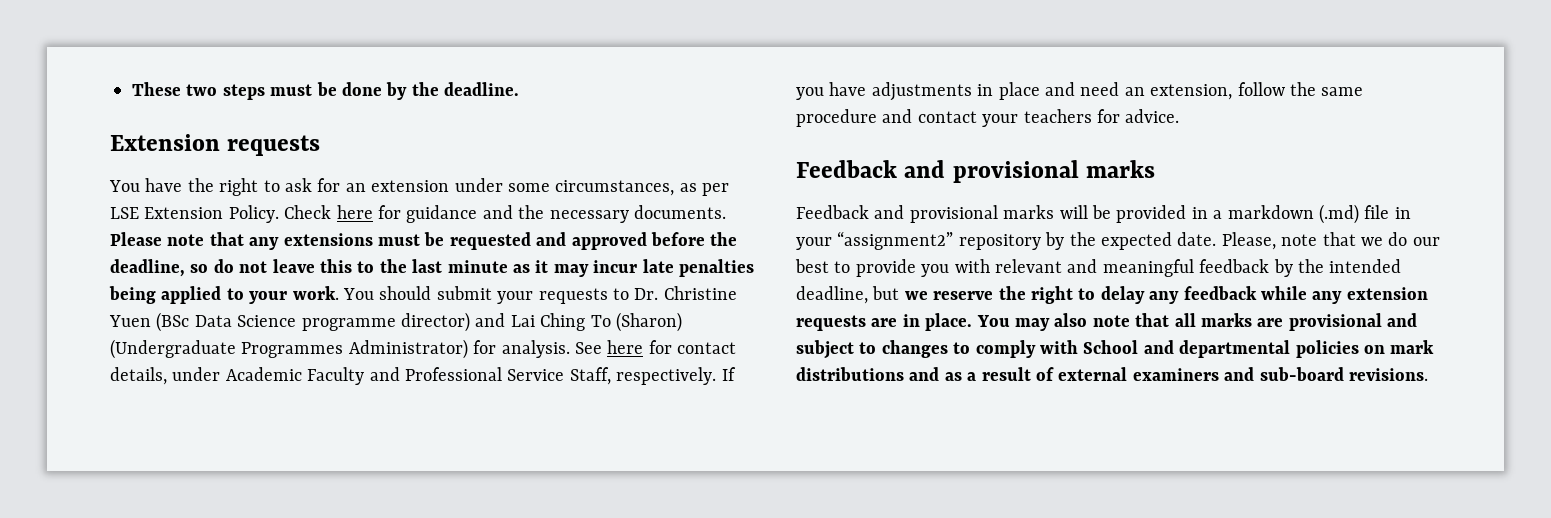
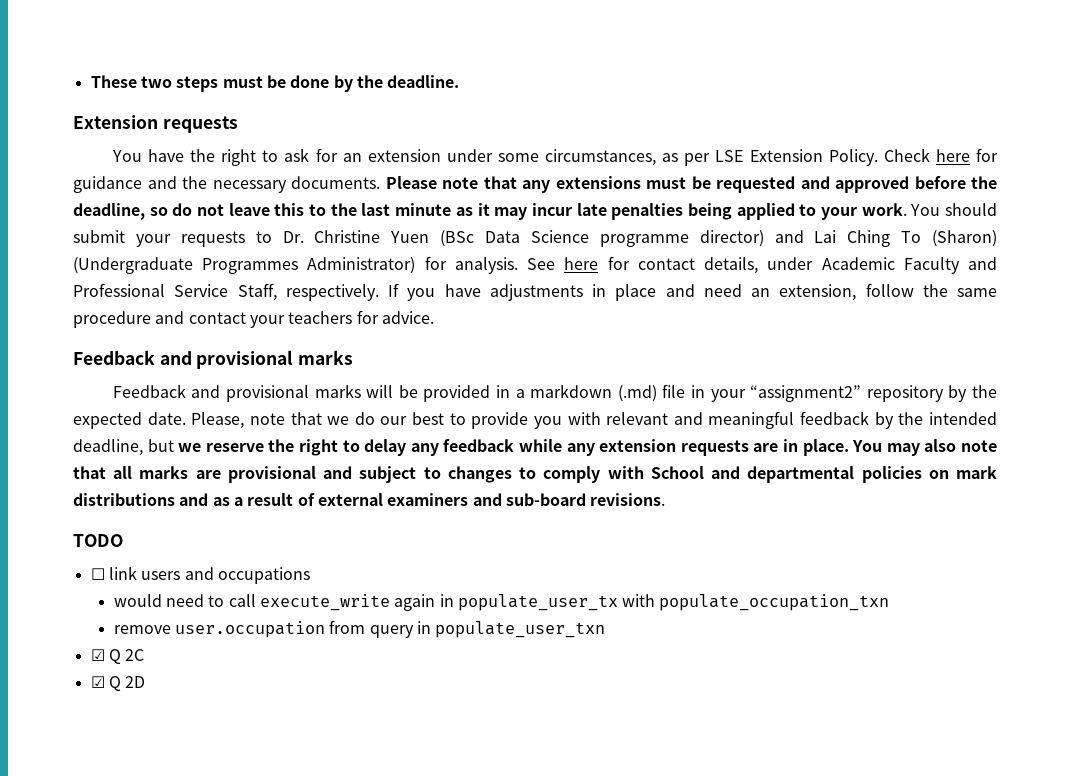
+ TODO
+ ☐ link users and occupations
+ would need to call execute_write again in populate_user_tx with populate_occupation_txn
+ remove user.occupation from query in populate_user_txn
+ ☑ Q 2C
+ ☑ Q 2D

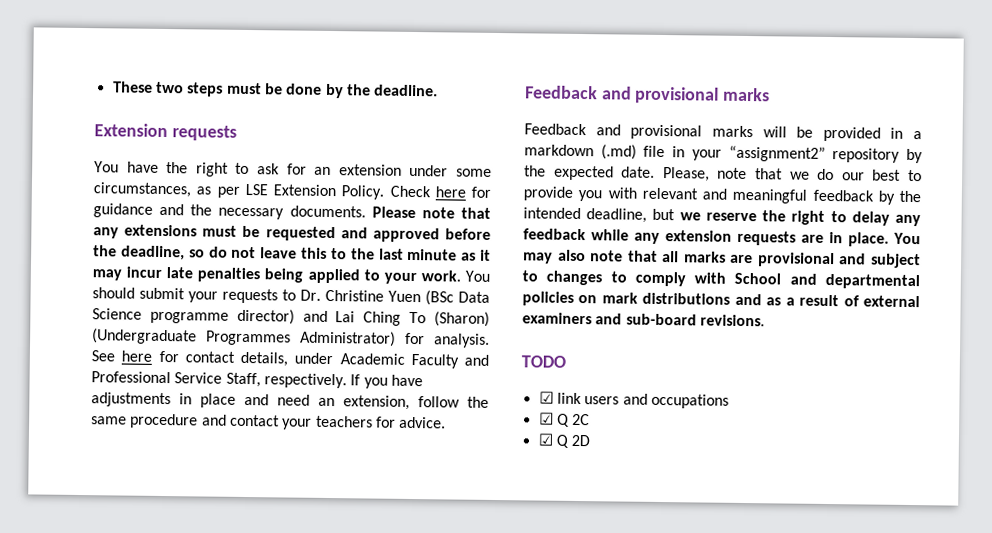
- ☐ link users and occupations
+ ☑ link users and occupations
- would need to call execute_write again in populate_user_tx with populate_occupation_txn
- remove user.occupation from query in populate_user_txn

